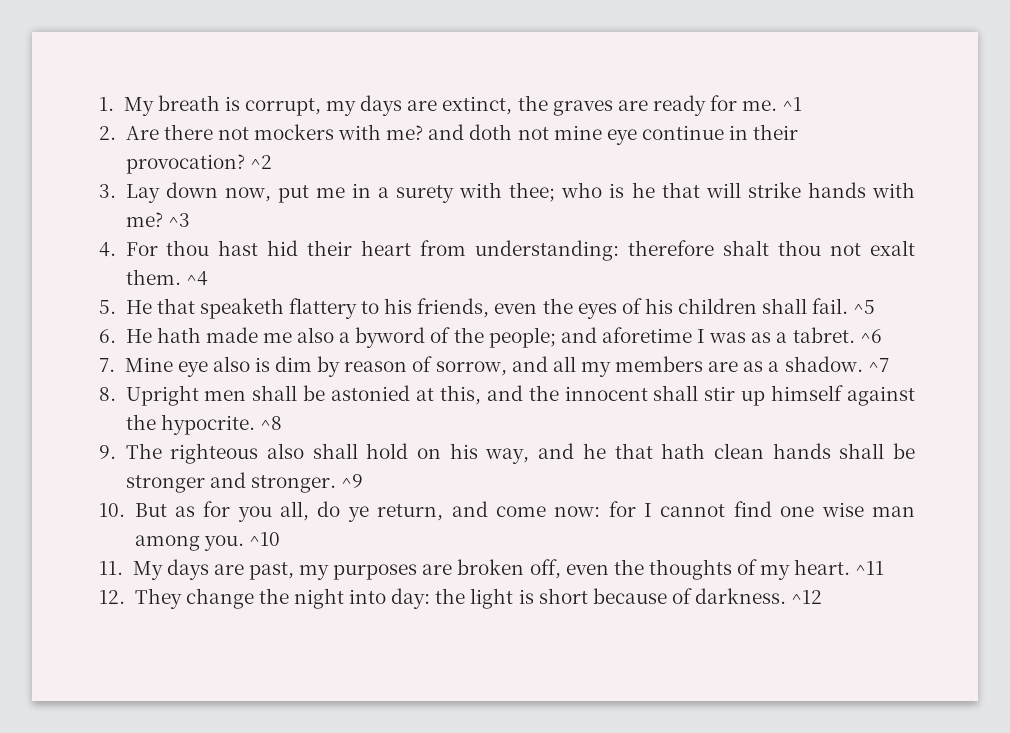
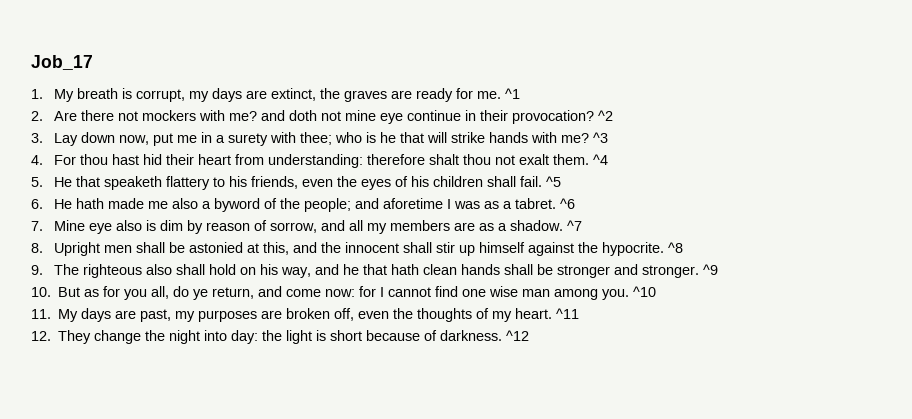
+ Job_17

